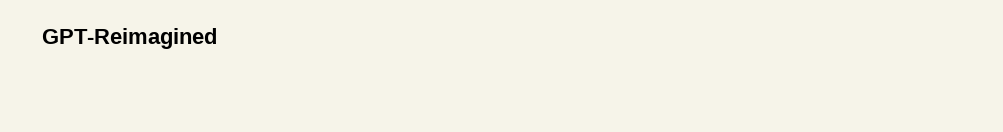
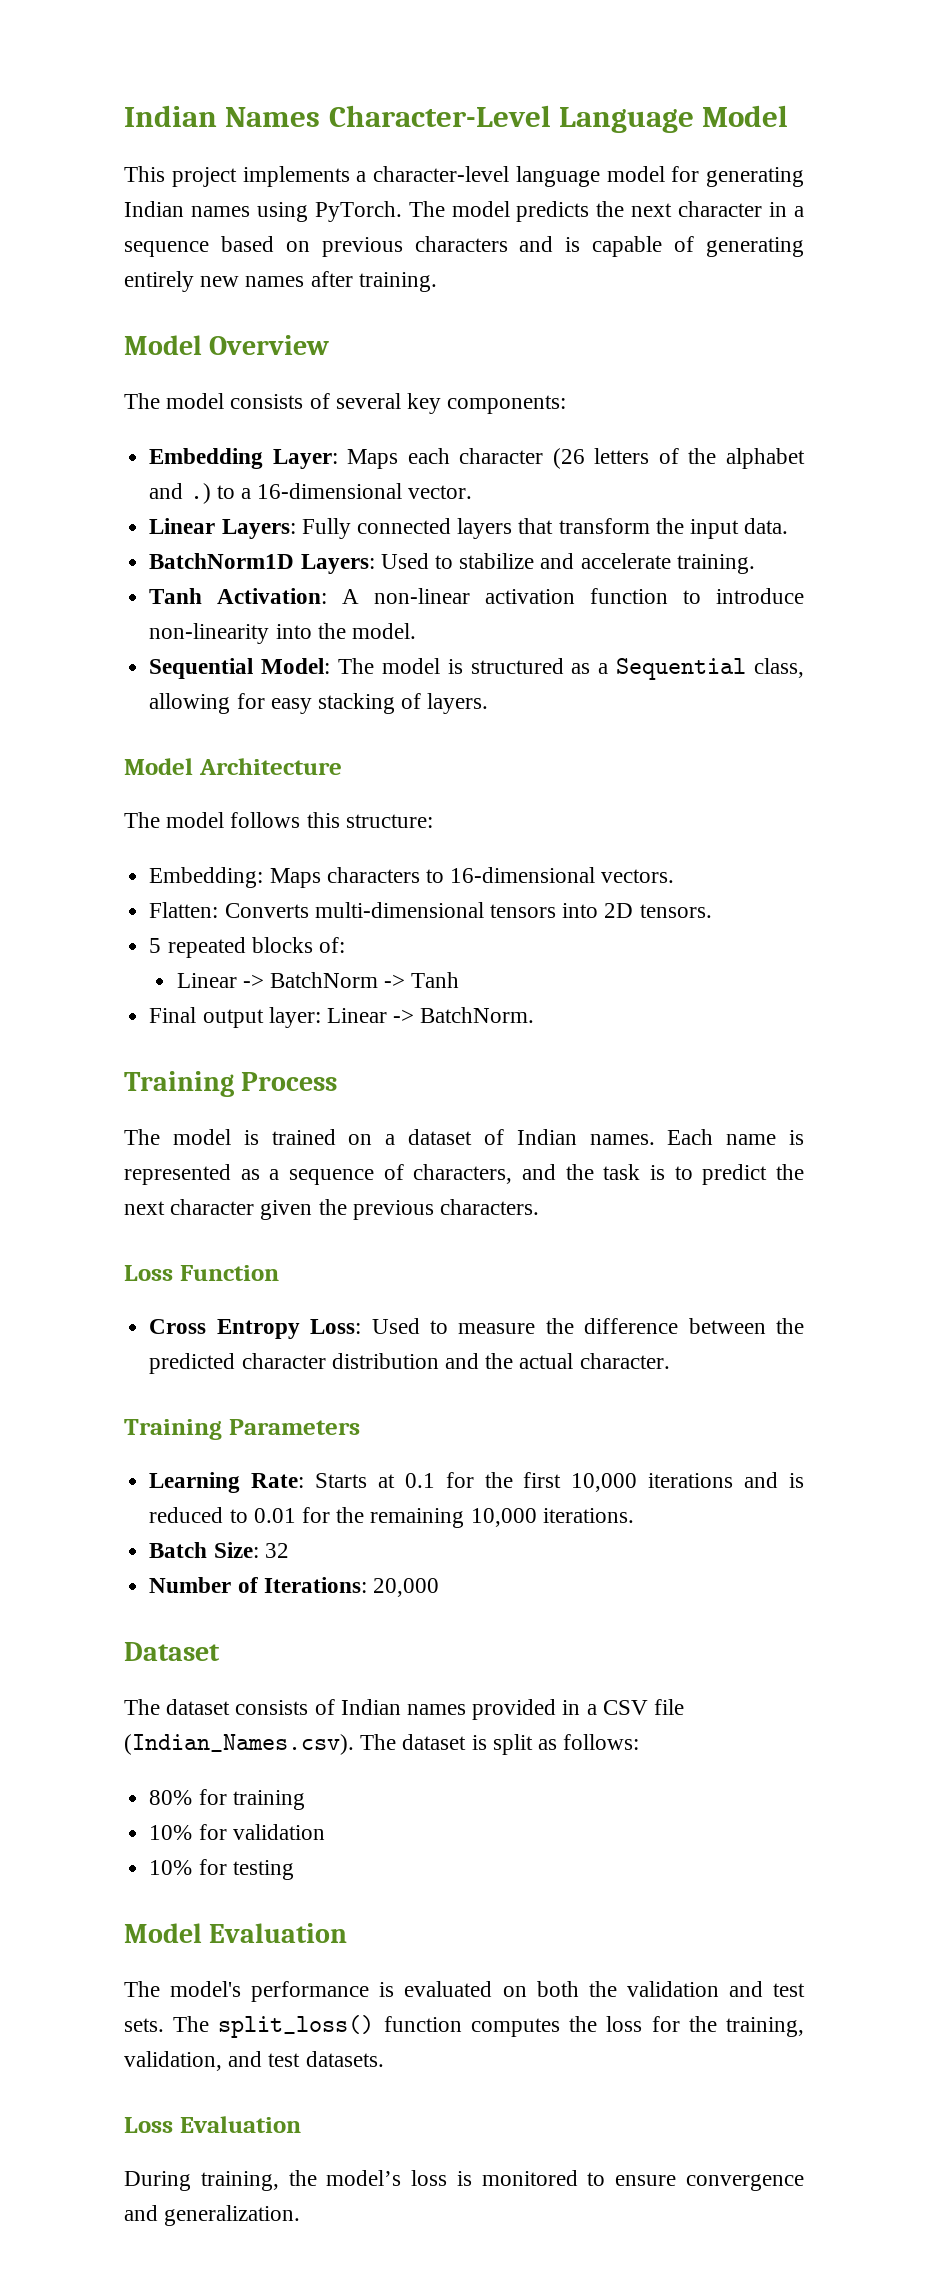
- GPT-Reimagined
+ Indian Names Character-Level Language Model
+ This project implements a character-level language model for generating Indian names using PyTorch. The model predicts the next character in a sequence based on previous characters and is capable of generating entirely new names after training.
+ Model Overview
+ The model consists of several key components:
+ Embedding Layer: Maps each character (26 letters of the alphabet and .) to a 16-dimensional vector.
+ Linear Layers: Fully connected layers that transform the input data.
+ BatchNorm1D Layers: Used to stabilize and accelerate training.
+ Tanh Activation: A non-linear activation function to introduce non-linearity into the model.
+ Sequential Model: The model is structured as a Sequential class, allowing for easy stacking of layers.
+ Model Architecture
+ The model follows this structure:
+ Embedding: Maps characters to 16-dimensional vectors.
+ Flatten: Converts multi-dimensional tensors into 2D tensors.
+ 5 repeated blocks of:
+ Linear -> BatchNorm -> Tanh
+ Final output layer: Linear -> BatchNorm.
+ Training Process
+ The model is trained on a dataset of Indian names. Each name is represented as a sequence of characters, and the task is to predict the next character given the previous characters.
+ Loss Function
+ Cross Entropy Loss: Used to measure the difference between the predicted character distribution and the actual character.
+ Training Parameters
+ Learning Rate: Starts at 0.1 for the first 10,000 iterations and is reduced to 0.01 for the remaining 10,000 iterations.
+ Batch Size: 32
+ Number of Iterations: 20,000
+ Dataset
+ The dataset consists of Indian names provided in a CSV file (Indian_Names.csv). The dataset is split as follows:
+ 80% for training
+ 10% for validation
+ 10% for testing
+ Model Evaluation
+ The model's performance is evaluated on both the validation and test sets. The split_loss() function computes the loss for the training, validation, and test datasets.
+ Loss Evaluation
+ During training, the model’s loss is monitored to ensure convergence and generalization.

